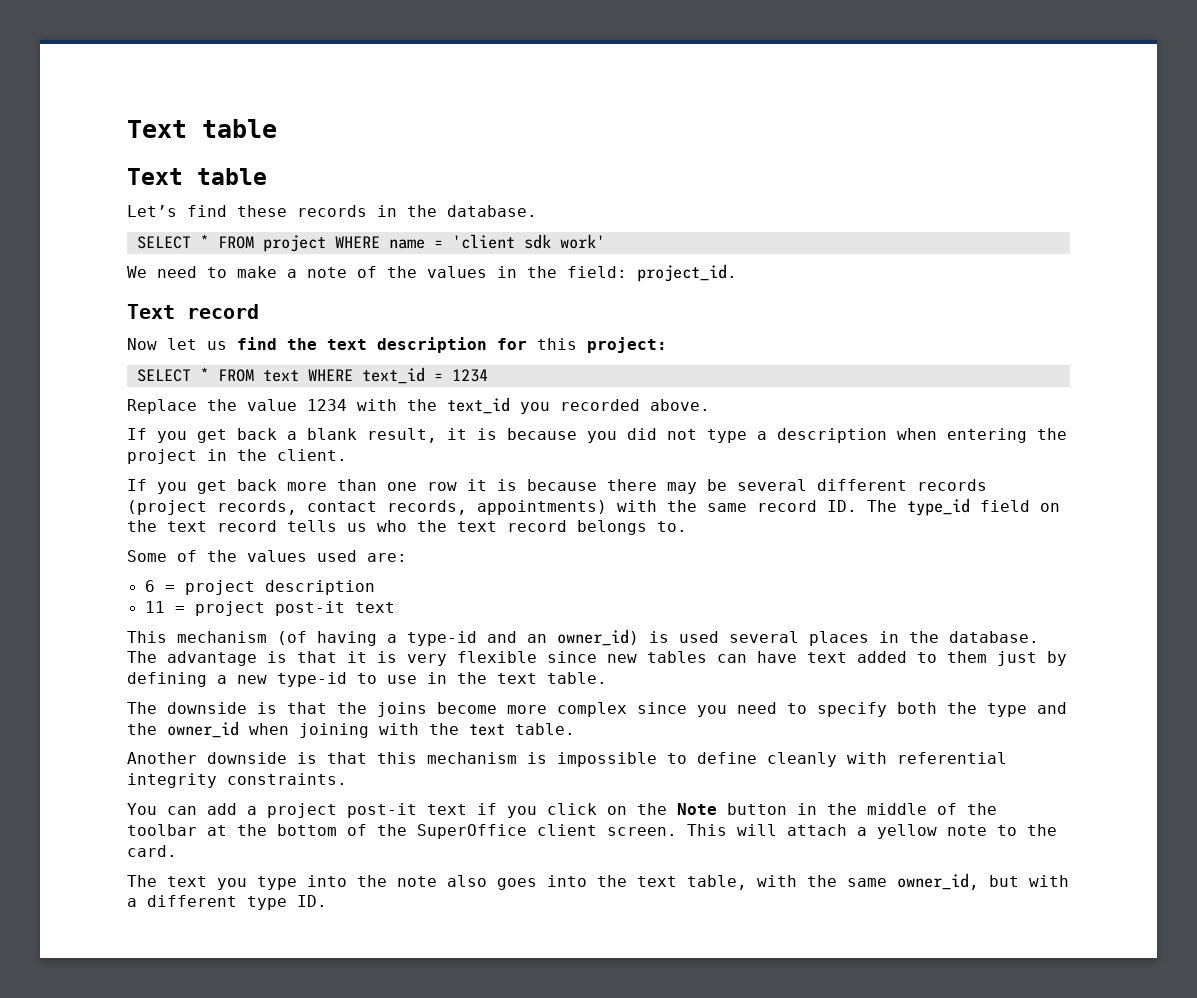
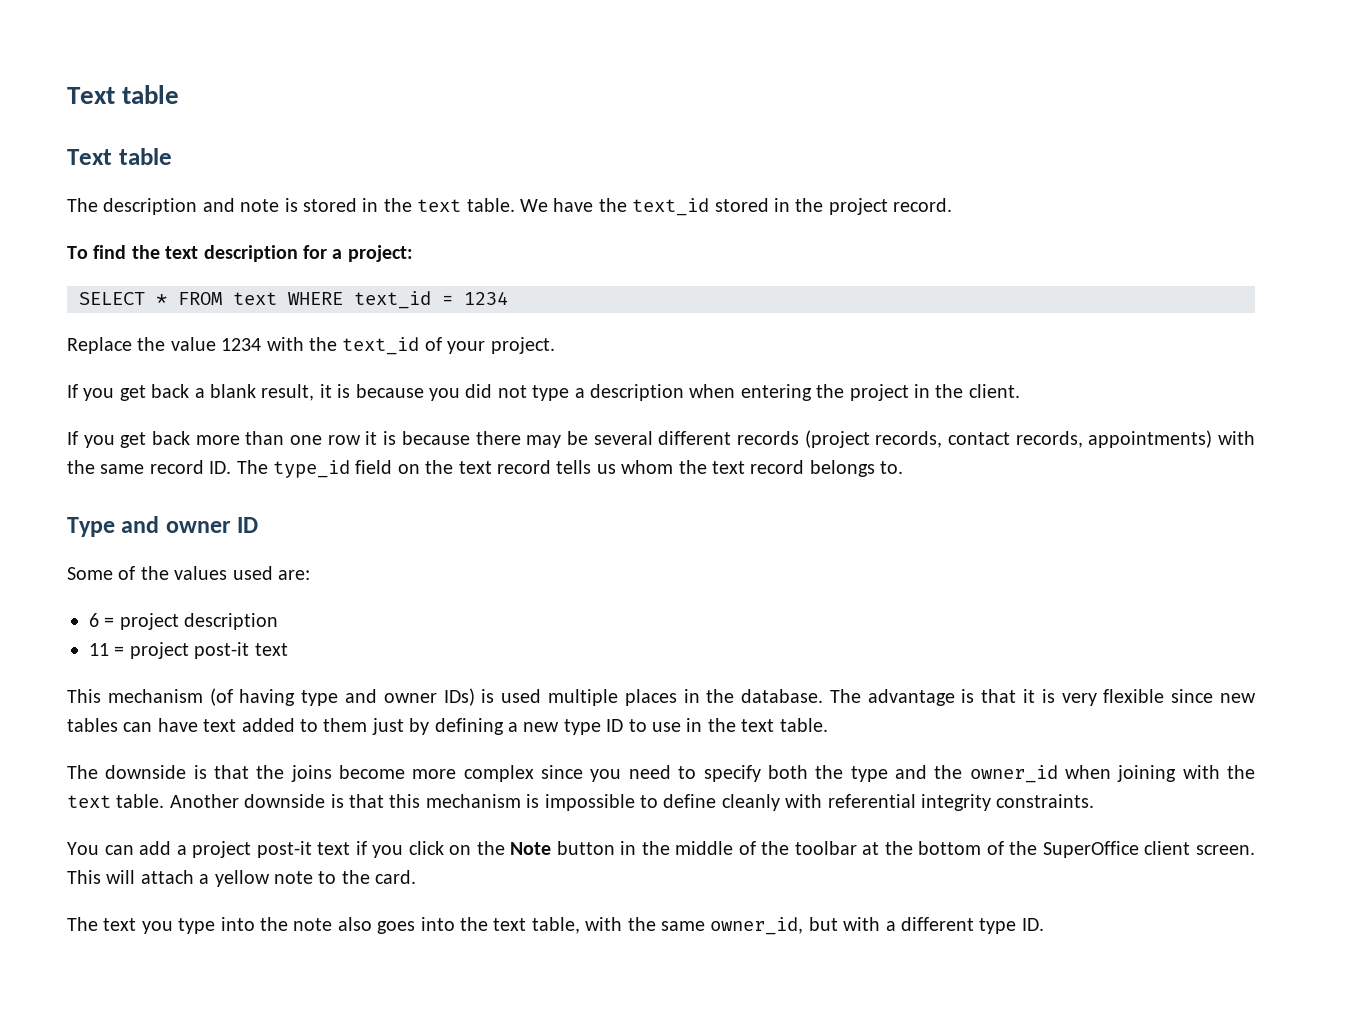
- Let’s find these records in the database.
- SELECT * FROM project WHERE name = 'client sdk work'
- We need to make a note of the values in the field: project_id.
- Text record
- Now let us find the text description for this project:
+ The description and note is stored in the text table. We have the text_id stored in the project record.
+ To find the text description for a project:
- Replace the value 1234 with the text_id you recorded above.
+ Replace the value 1234 with the text_id of your project.
- If you get back more than one row it is because there may be several different records (project records, contact records, appointments) with the same record ID. The type_id field on the text record tells us who the text record belongs to.
+ If you get back more than one row it is because there may be several different records (project records, contact records, appointments) with the same record ID. The type_id field on the text record tells us whom the text record belongs to.
+ Type and owner ID
- This mechanism (of having a type-id and an owner_id) is used several places in the database.
+ This mechanism (of having type and owner IDs) is used multiple places in the database.
- The advantage is that it is very flexible since new tables can have text added to them just by defining a new type-id to use in the text table.
+ The advantage is that it is very flexible since new tables can have text added to them just by defining a new type ID to use in the text table.
- The downside is that the joins become more complex since you need to specify both the type and the owner_id when joining with the text table.
- Another downside is that this mechanism is impossible to define cleanly with referential integrity constraints.
+ The downside is that the joins become more complex since you need to specify both the type and the owner_id when joining with the text table. Another downside is that this mechanism is impossible to define cleanly with referential integrity constraints.

